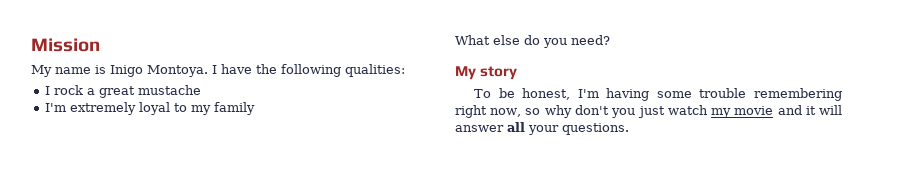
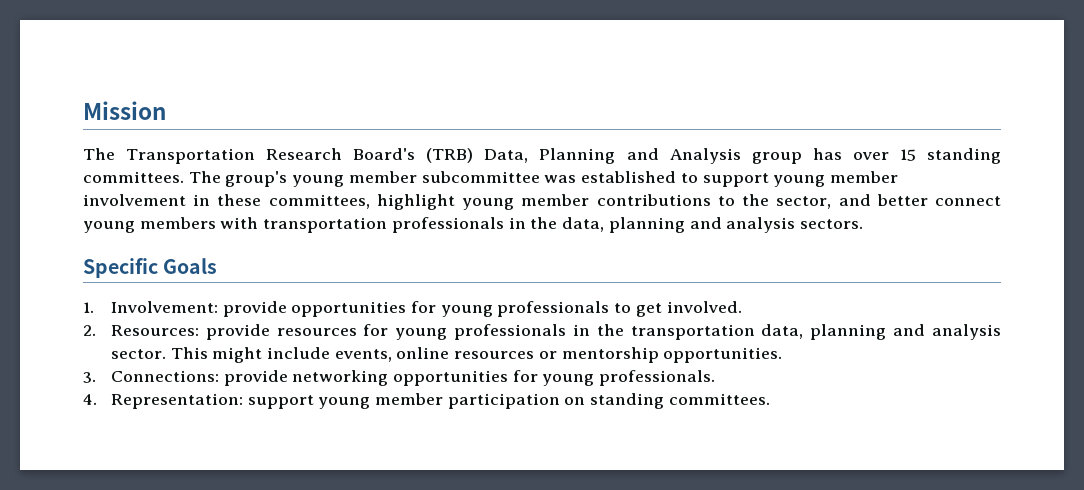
- My name is Inigo Montoya. I have the following qualities:
- I rock a great mustache
- I'm extremely loyal to my family
- What else do you need?
- My story
- To be honest, I'm having some trouble remembering right now, so why don't you just watch my movie and it will answer all your questions.
+ The Transportation Research Board's (TRB) Data, Planning and Analysis group has over 15 standing committees. The group's young member subcommittee was established to support young member involvement in these committees, highlight young member contributions to the sector, and better connect young members with transportation professionals in the data, planning and analysis sectors.
+ Specific Goals
+ 1. Involvement: provide opportunities for young professionals to get involved.
+ 2. Resources: provide resources for young professionals in the transportation data, planning and analysis sector. This might include events, online resources or mentorship opportunities.
+ 3. Connections: provide networking opportunities for young professionals.
+ 4. Representation: support young member participation on standing committees.

